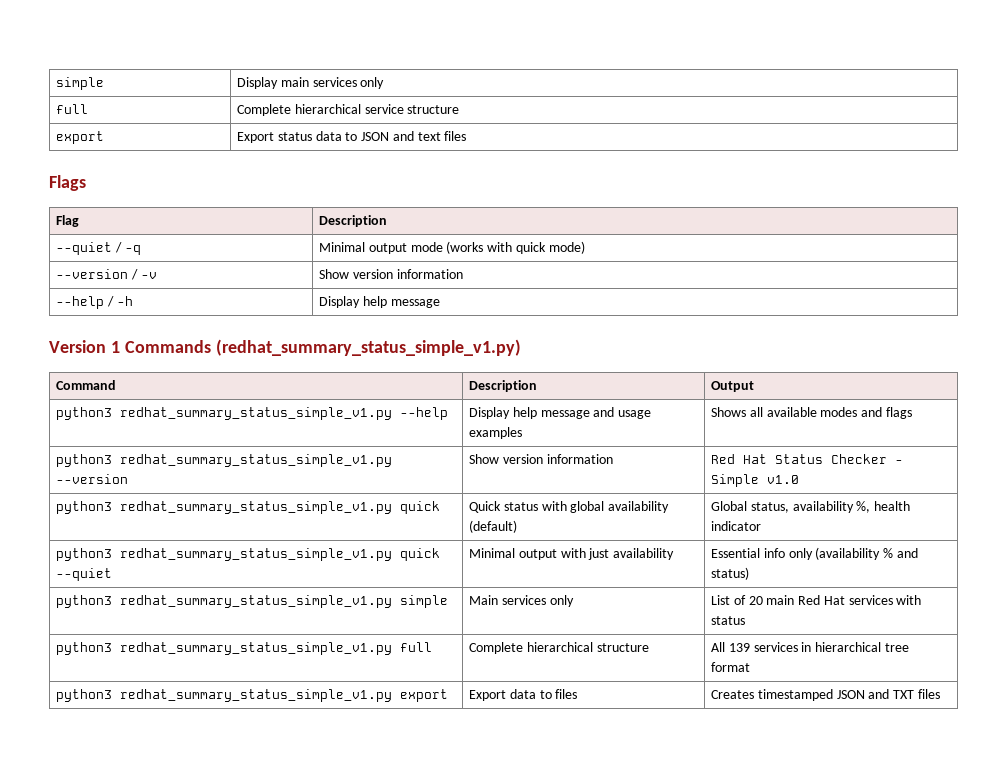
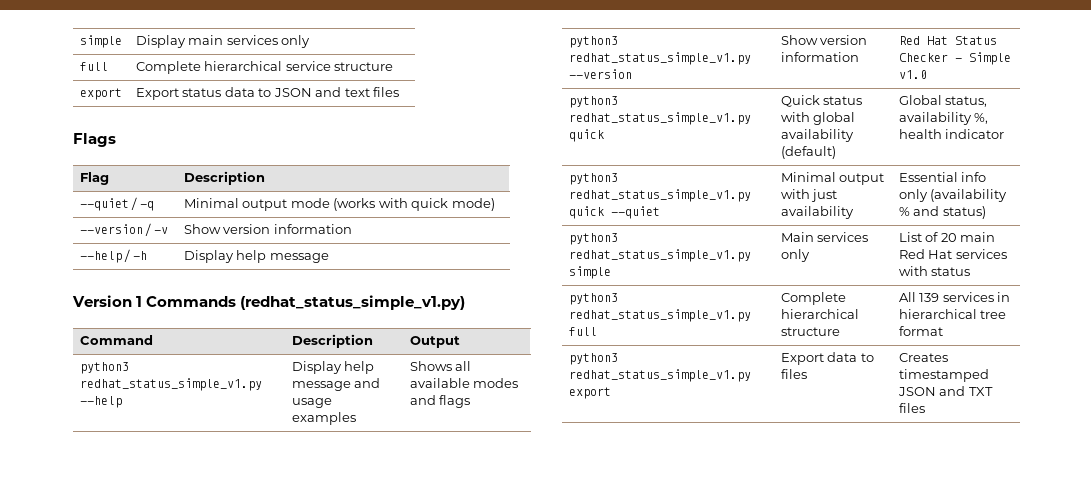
- Version 1 Commands (redhat_summary_status_simple_v1.py)
+ Version 1 Commands (redhat_status_simple_v1.py)
- python3 redhat_summary_status_simple_v1.py --help | Display help message and usage examples | Shows all available modes and flags
+ python3 redhat_status_simple_v1.py --help | Display help message and usage examples | Shows all available modes and flags
- python3 redhat_summary_status_simple_v1.py --version | Show version information | Red Hat Status Checker - Simple v1.0
+ python3 redhat_status_simple_v1.py --version | Show version information | Red Hat Status Checker - Simple v1.0
- python3 redhat_summary_status_simple_v1.py quick | Quick status with global availability (default) | Global status, availability %, health indicator
+ python3 redhat_status_simple_v1.py quick | Quick status with global availability (default) | Global status, availability %, health indicator
- python3 redhat_summary_status_simple_v1.py quick --quiet | Minimal output with just availability | Essential info only (availability % and status)
+ python3 redhat_status_simple_v1.py quick --quiet | Minimal output with just availability | Essential info only (availability % and status)
- python3 redhat_summary_status_simple_v1.py simple | Main services only | List of 20 main Red Hat services with status
+ python3 redhat_status_simple_v1.py simple | Main services only | List of 20 main Red Hat services with status
- python3 redhat_summary_status_simple_v1.py full | Complete hierarchical structure | All 139 services in hierarchical tree format
+ python3 redhat_status_simple_v1.py full | Complete hierarchical structure | All 139 services in hierarchical tree format
- python3 redhat_summary_status_simple_v1.py export | Export data to files | Creates timestamped JSON and TXT files
+ python3 redhat_status_simple_v1.py export | Export data to files | Creates timestamped JSON and TXT files

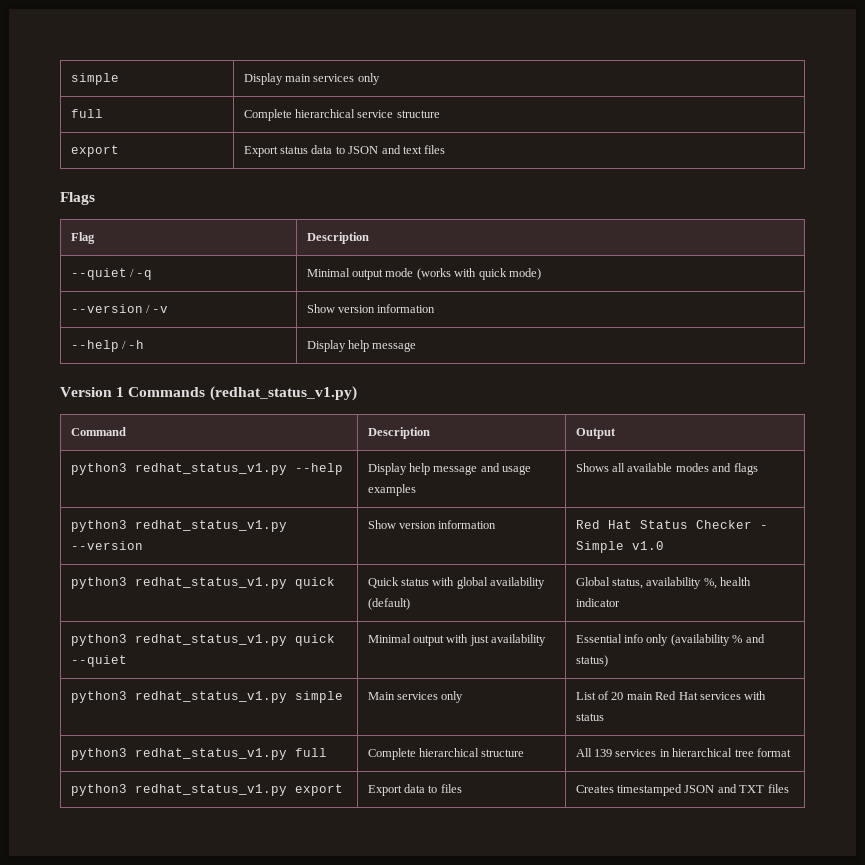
- Version 1 Commands (redhat_status_simple_v1.py)
+ Version 1 Commands (redhat_status_v1.py)
- python3 redhat_status_simple_v1.py --help | Display help message and usage examples | Shows all available modes and flags
+ python3 redhat_status_v1.py --help | Display help message and usage examples | Shows all available modes and flags
- python3 redhat_status_simple_v1.py --version | Show version information | Red Hat Status Checker - Simple v1.0
+ python3 redhat_status_v1.py --version | Show version information | Red Hat Status Checker - Simple v1.0
- python3 redhat_status_simple_v1.py quick | Quick status with global availability (default) | Global status, availability %, health indicator
+ python3 redhat_status_v1.py quick | Quick status with global availability (default) | Global status, availability %, health indicator
- python3 redhat_status_simple_v1.py quick --quiet | Minimal output with just availability | Essential info only (availability % and status)
+ python3 redhat_status_v1.py quick --quiet | Minimal output with just availability | Essential info only (availability % and status)
- python3 redhat_status_simple_v1.py simple | Main services only | List of 20 main Red Hat services with status
+ python3 redhat_status_v1.py simple | Main services only | List of 20 main Red Hat services with status
- python3 redhat_status_simple_v1.py full | Complete hierarchical structure | All 139 services in hierarchical tree format
+ python3 redhat_status_v1.py full | Complete hierarchical structure | All 139 services in hierarchical tree format
- python3 redhat_status_simple_v1.py export | Export data to files | Creates timestamped JSON and TXT files
+ python3 redhat_status_v1.py export | Export data to files | Creates timestamped JSON and TXT files

